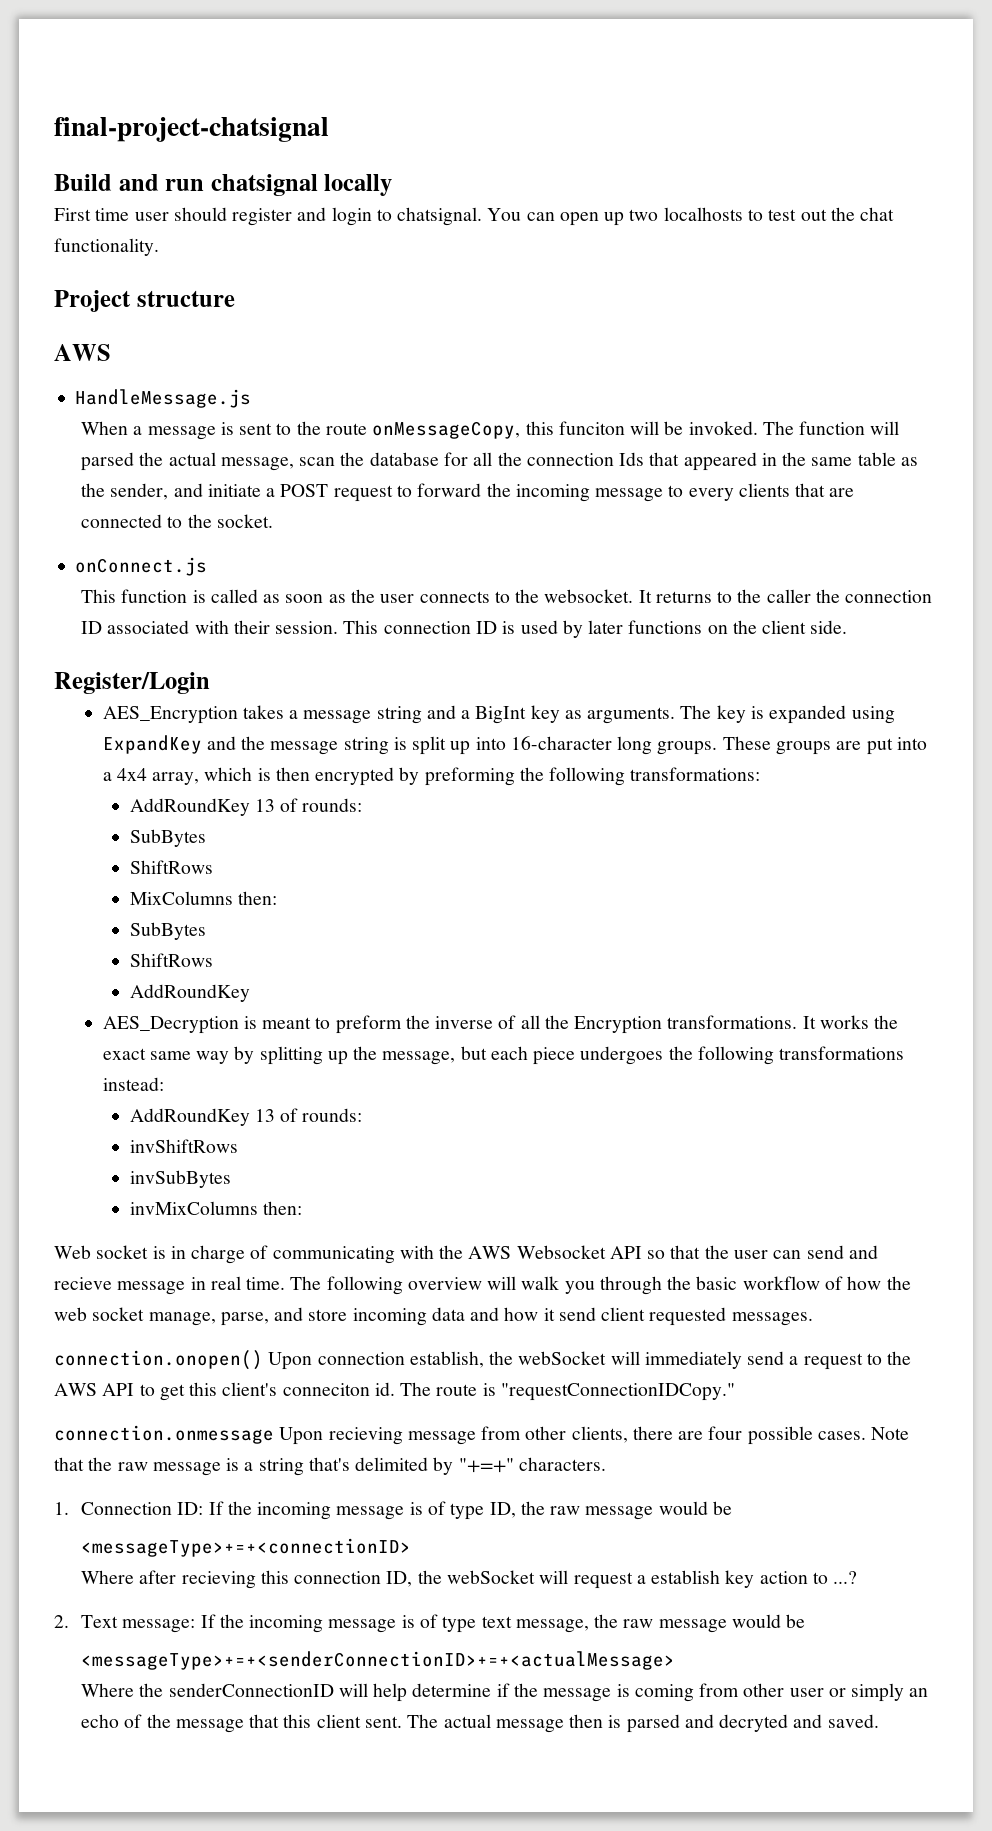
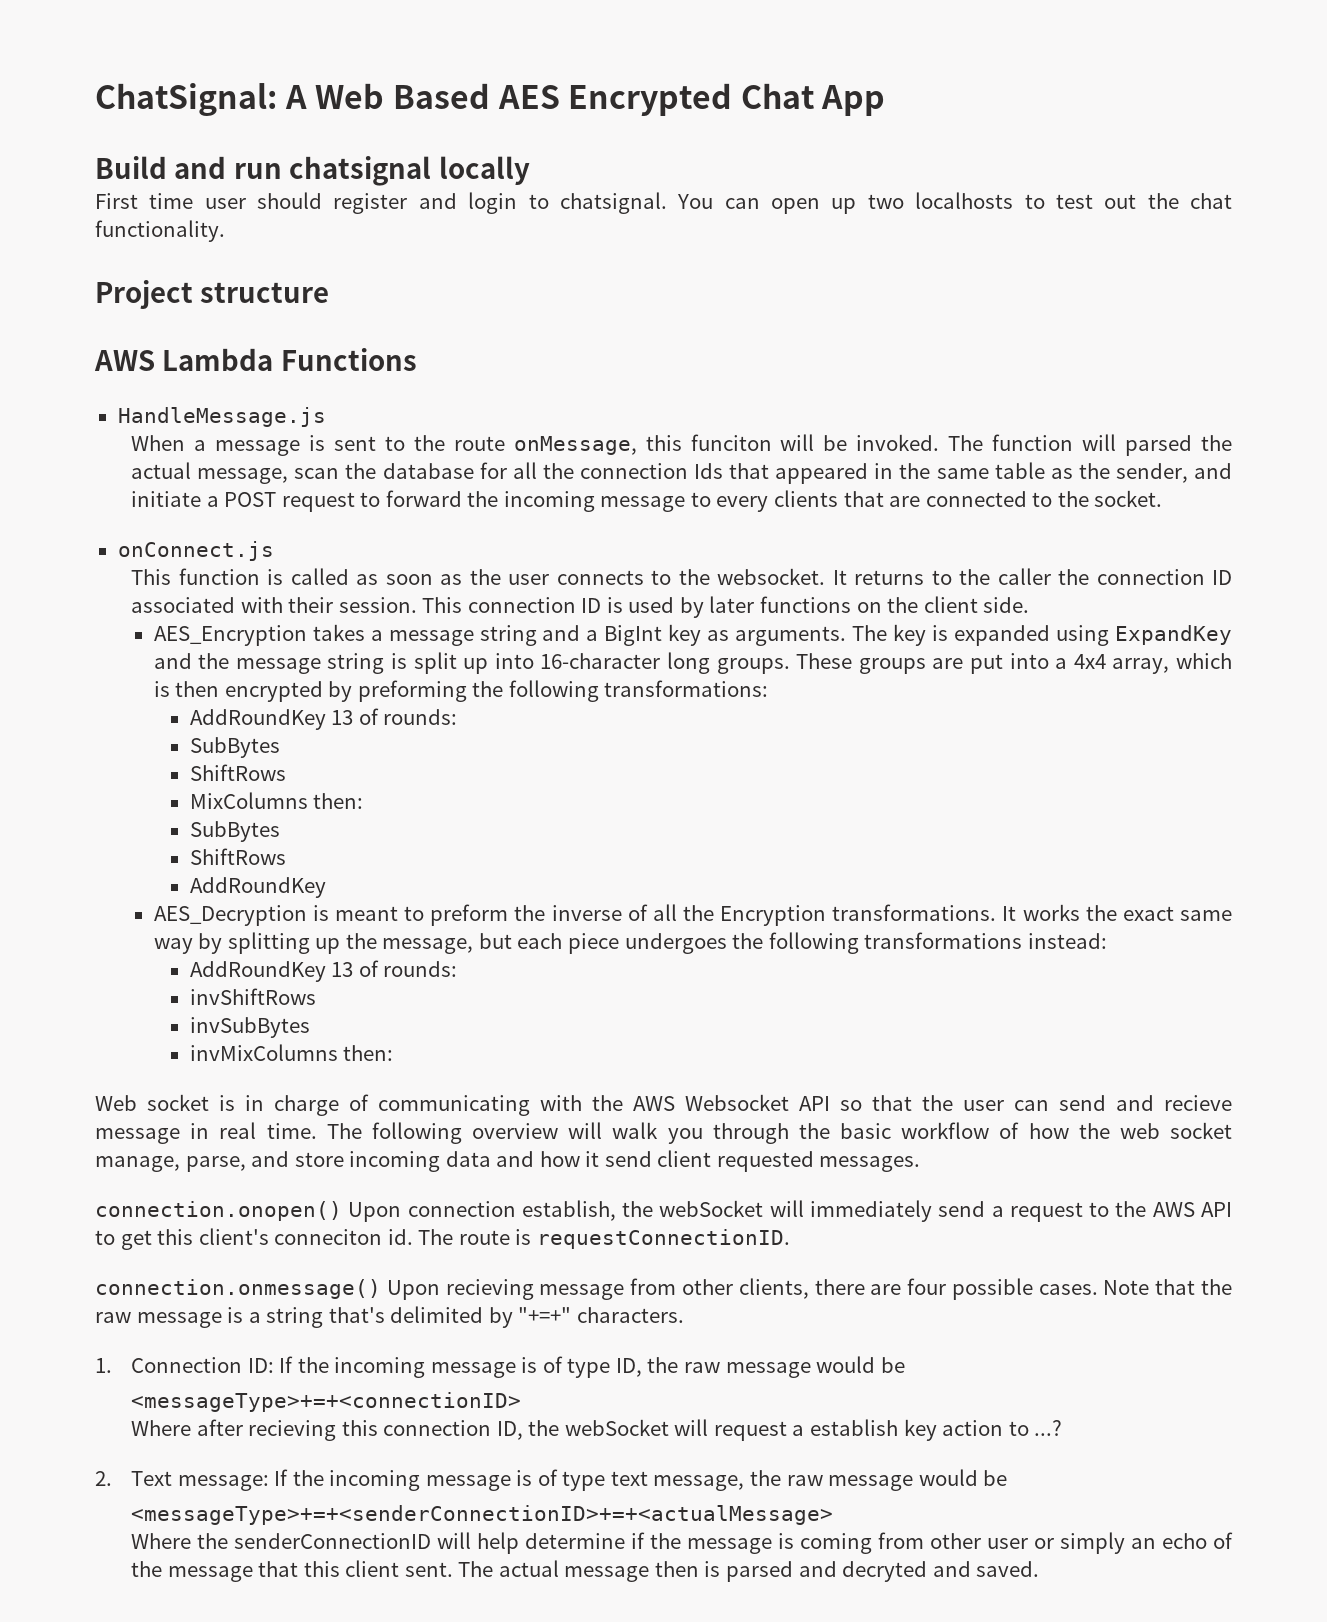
- final-project-chatsignal
+ ChatSignal: A Web Based AES Encrypted Chat App
  Project structure
- AWS
+ AWS Lambda Functions
- When a message is sent to the route onMessageCopy, this funciton will be invoked.
+ When a message is sent to the route onMessage, this funciton will be invoked.
- Register/Login
- The route is "requestConnectionIDCopy."
- connection.onmessage Upon recieving message from other clients, there are four possible cases.
+ The route is requestConnectionID.
+ connection.onmessage() Upon recieving message from other clients, there are four possible cases.

